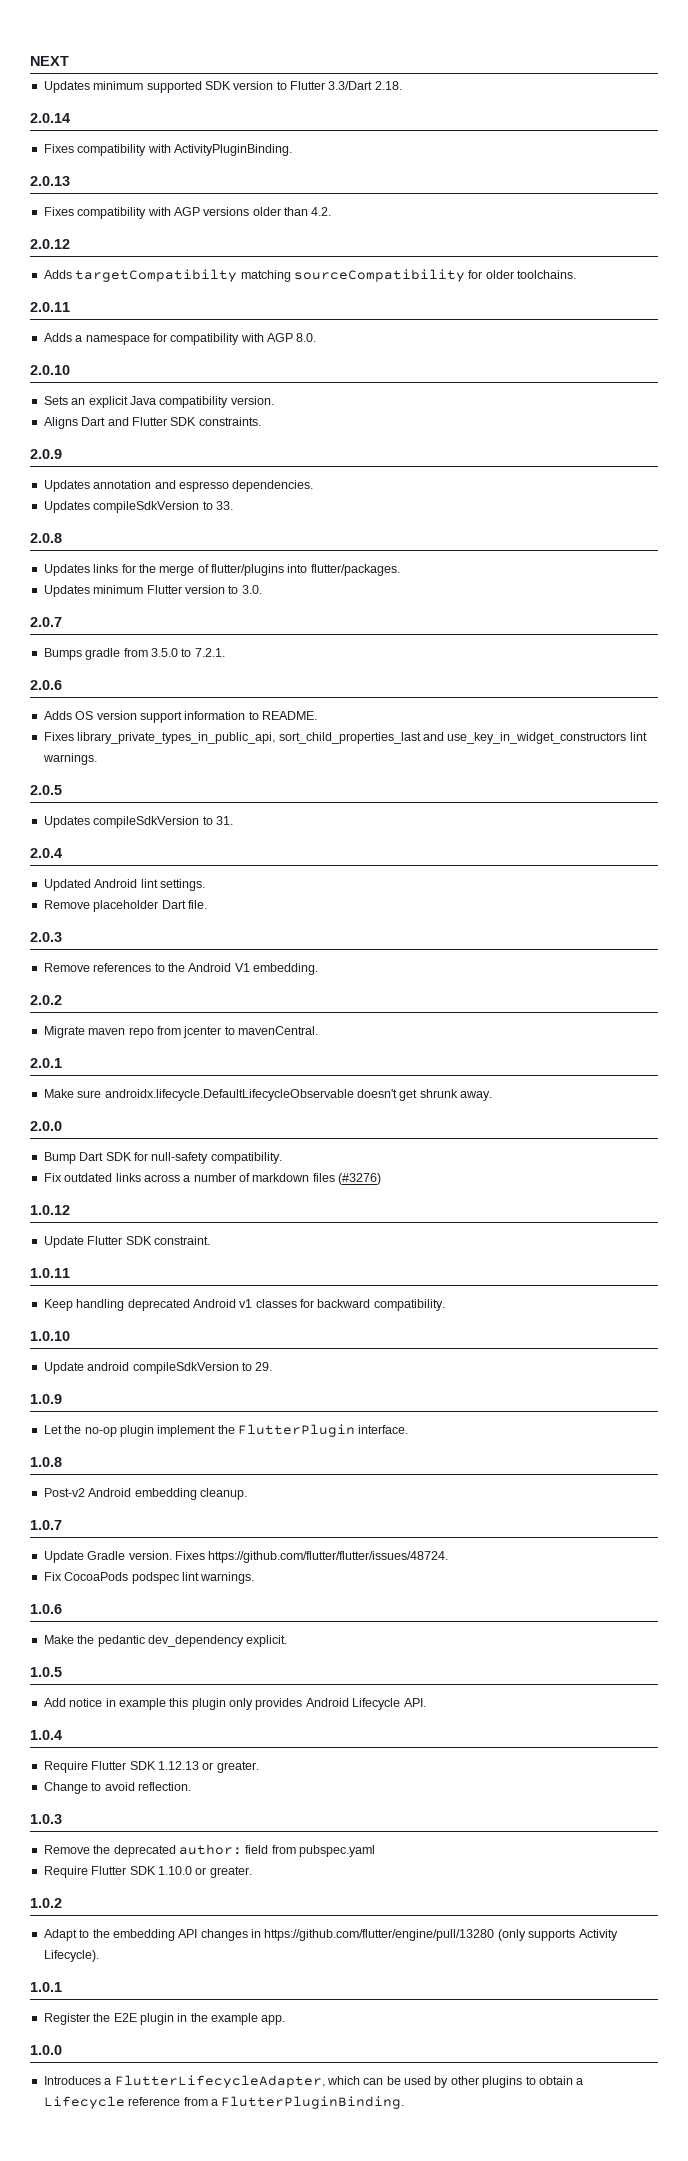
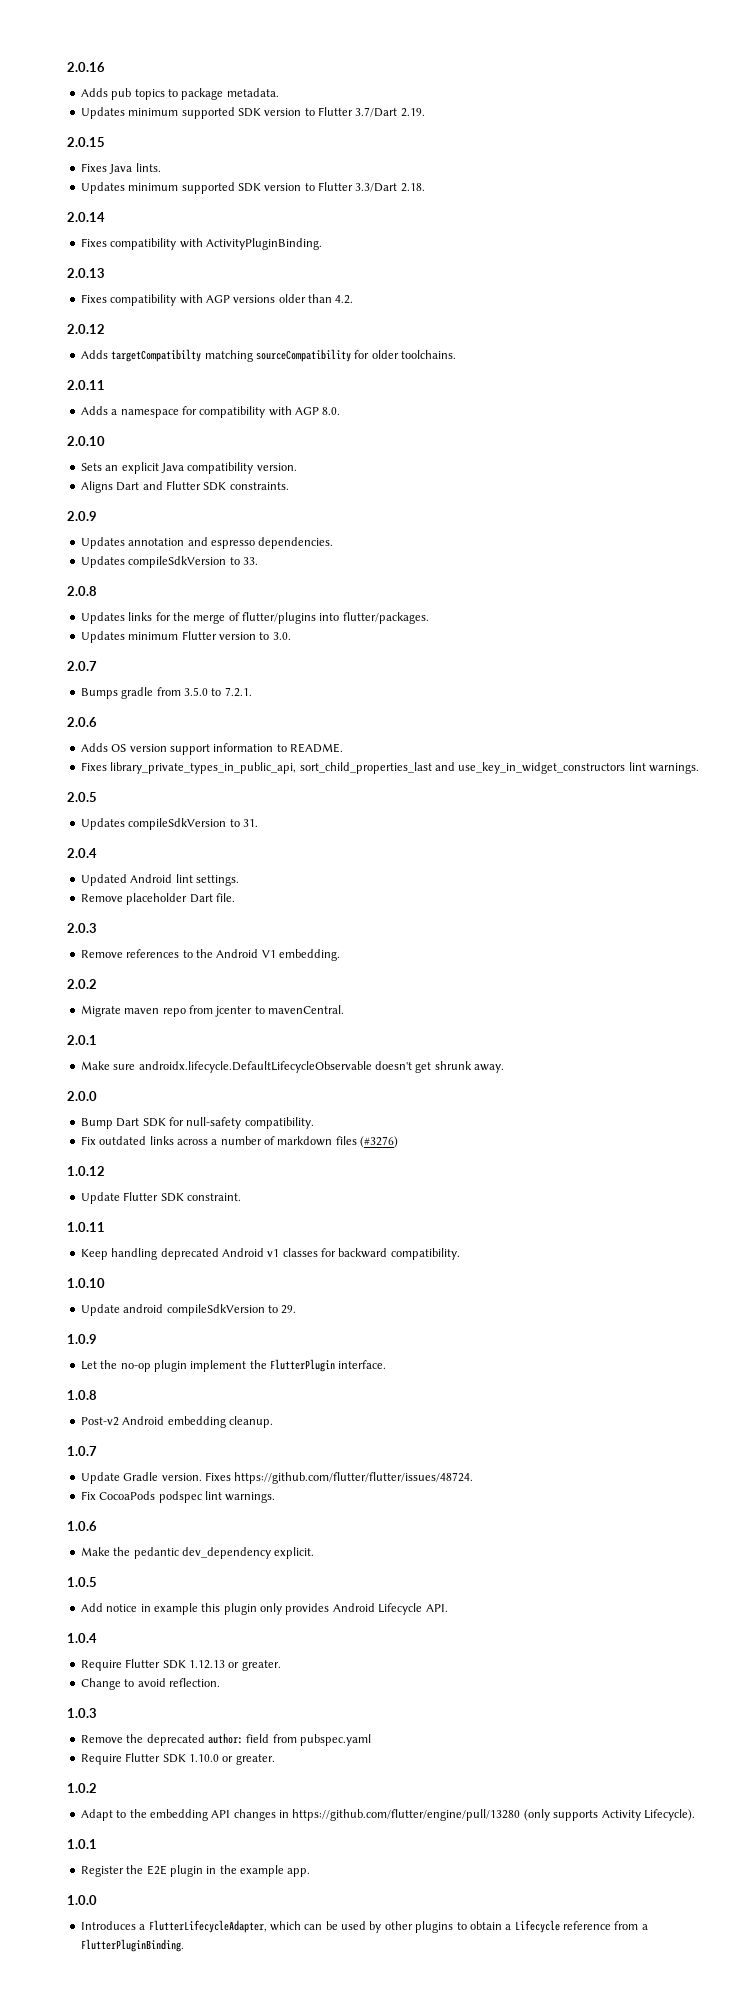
- NEXT
+ 2.0.16
+ Adds pub topics to package metadata.
+ Updates minimum supported SDK version to Flutter 3.7/Dart 2.19.
+ 2.0.15
+ Fixes Java lints.

